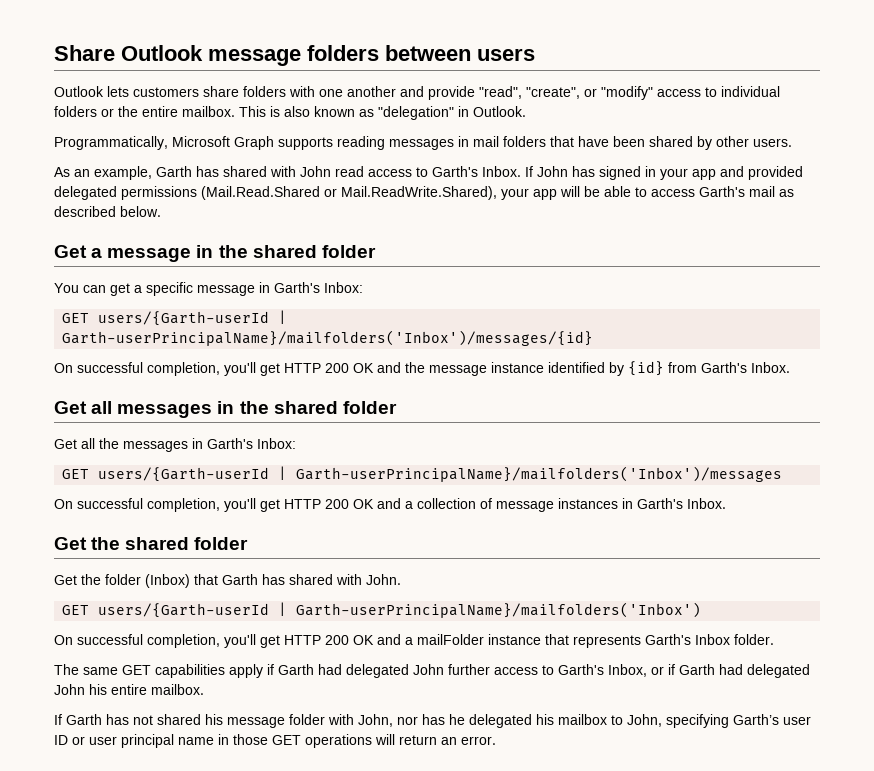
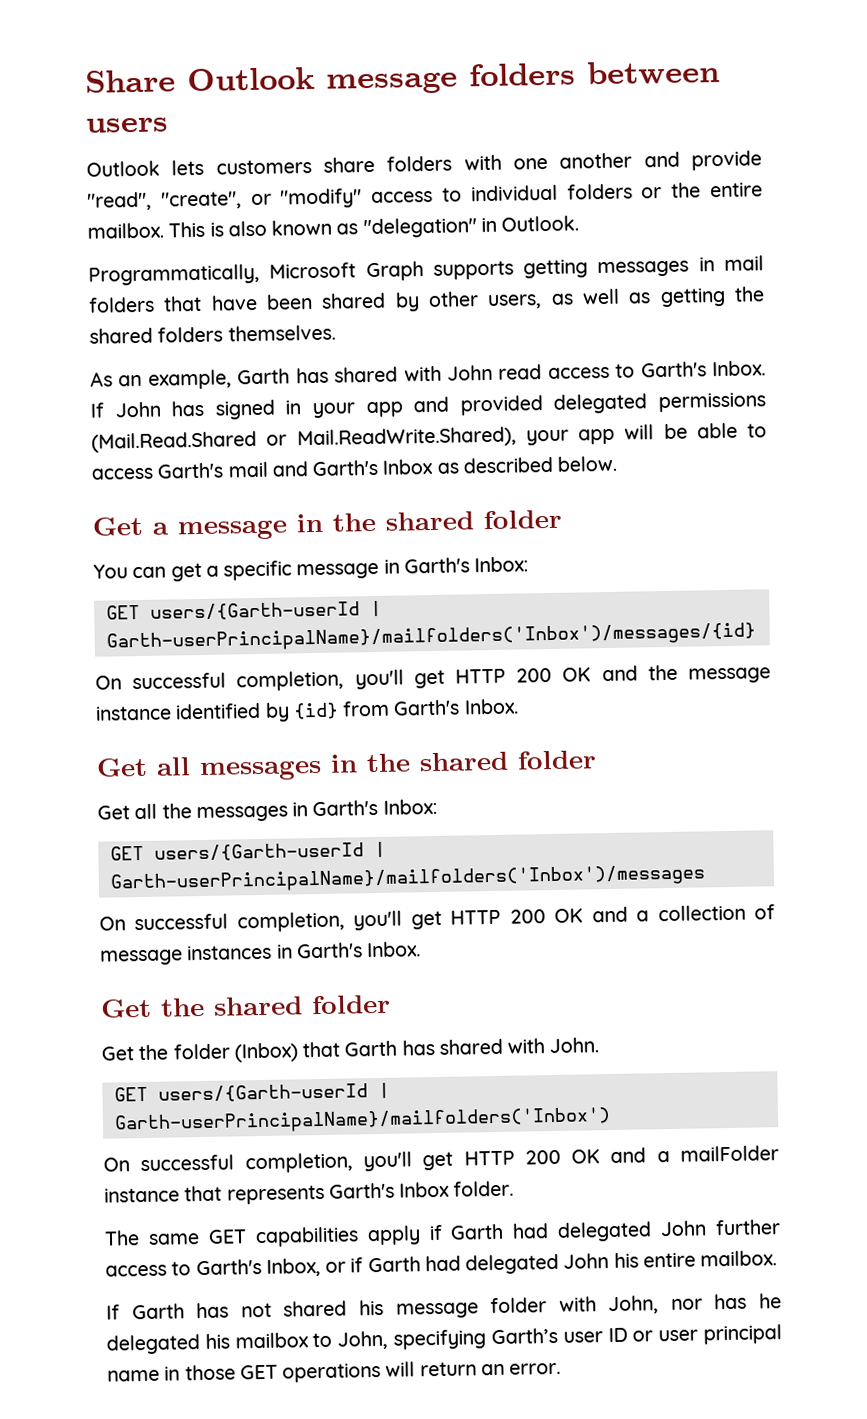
- Programmatically, Microsoft Graph supports reading messages in mail folders that have been shared by other users.
+ Programmatically, Microsoft Graph supports getting messages in mail folders that have been shared by other users, as well as getting the shared folders themselves.
- If John has signed in your app and provided delegated permissions (Mail.Read.Shared or Mail.ReadWrite.Shared), your app will be able to access Garth's mail as described below.
+ If John has signed in your app and provided delegated permissions (Mail.Read.Shared or Mail.ReadWrite.Shared), your app will be able to access Garth's mail and Garth's Inbox as described below.

